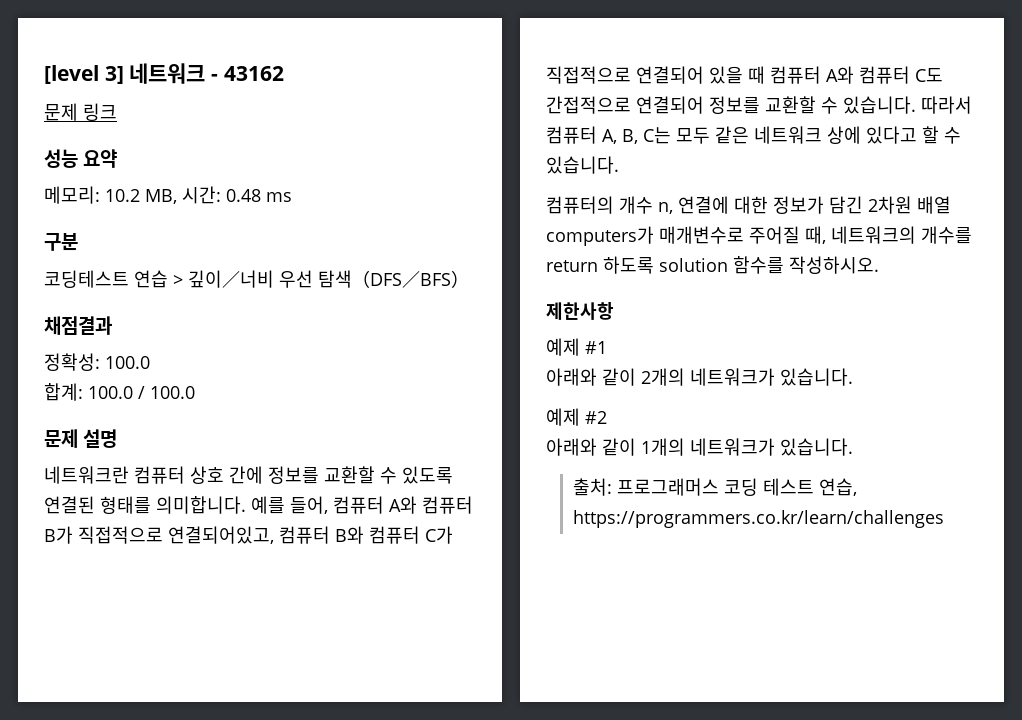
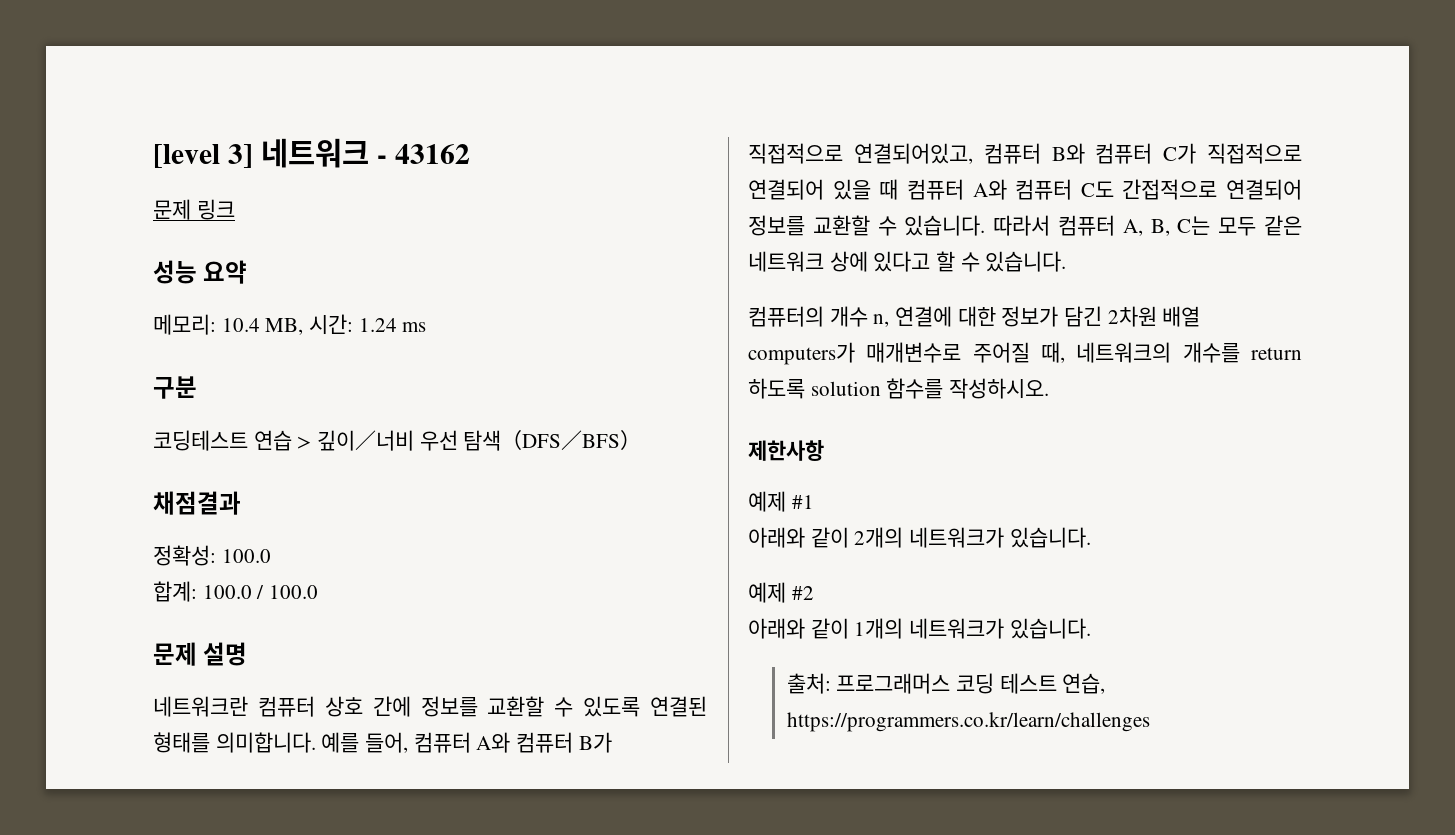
- 메모리: 10.2 MB, 시간: 0.48 ms
+ 메모리: 10.4 MB, 시간: 1.24 ms

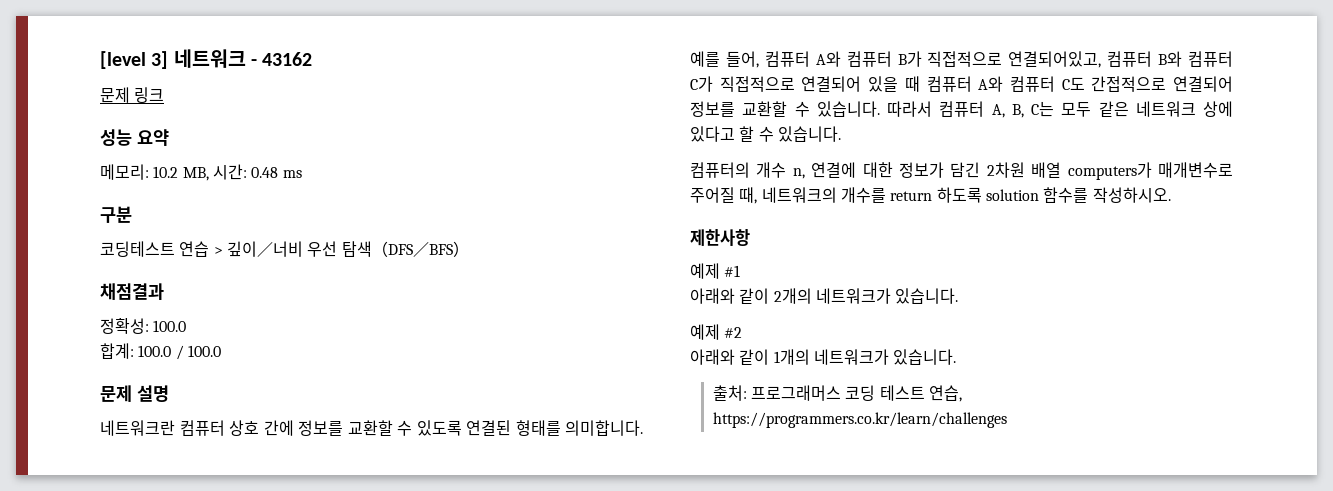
- 메모리: 10.4 MB, 시간: 1.24 ms
+ 메모리: 10.2 MB, 시간: 0.48 ms

